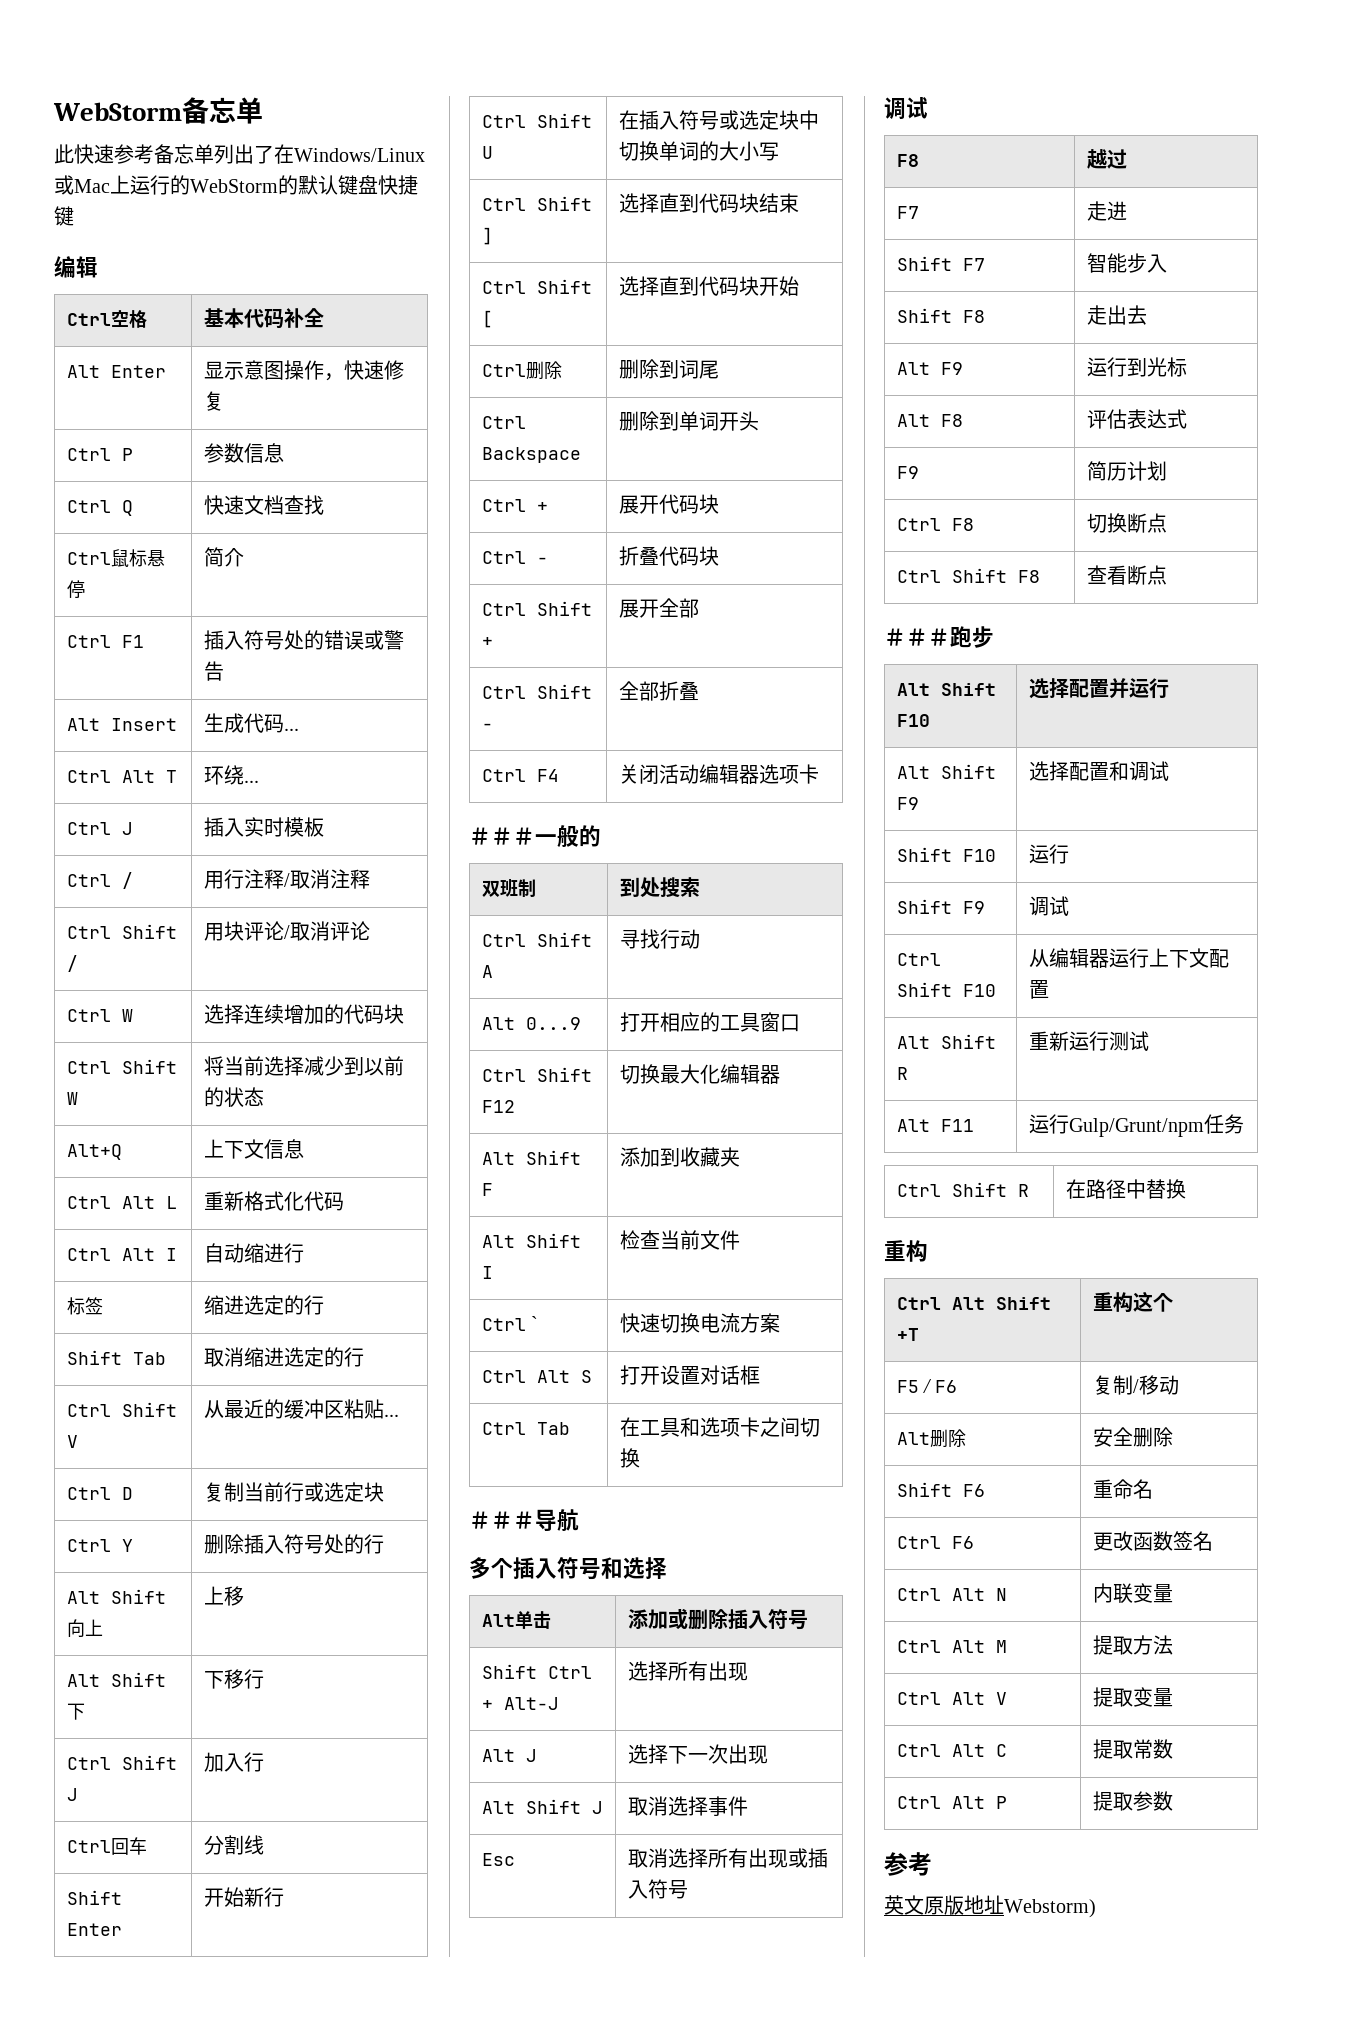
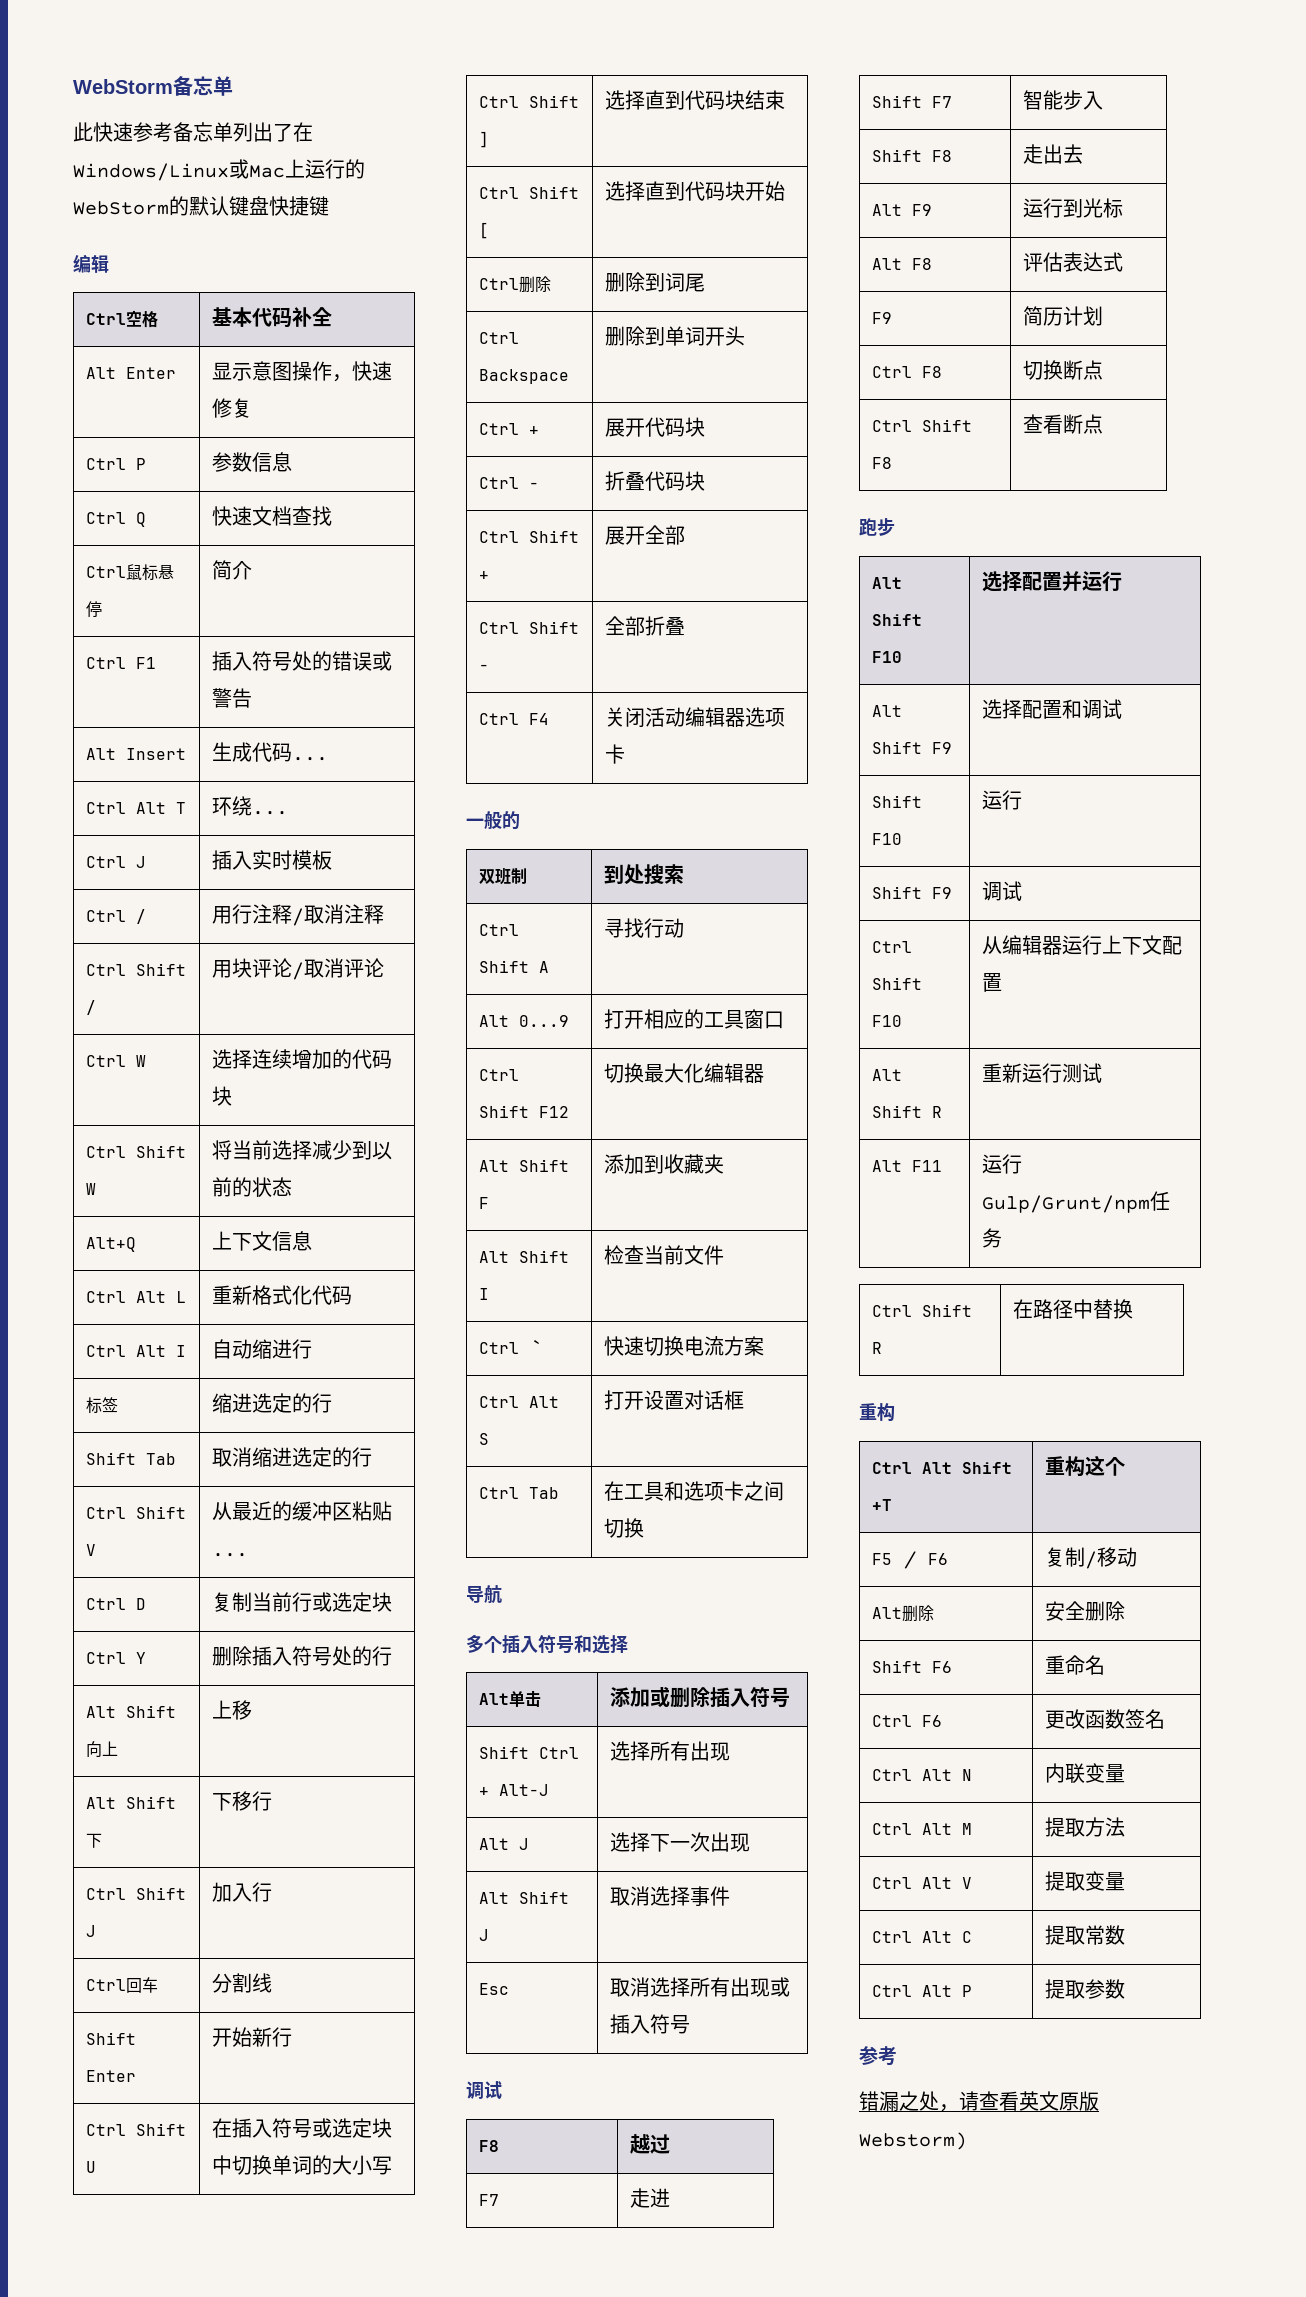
- ＃＃＃一般的
+ 一般的
- ＃＃＃导航
+ 导航
- ＃＃＃跑步
+ 跑步
- 英文原版地址Webstorm)
+ 错漏之处，请查看英文原版Webstorm)

